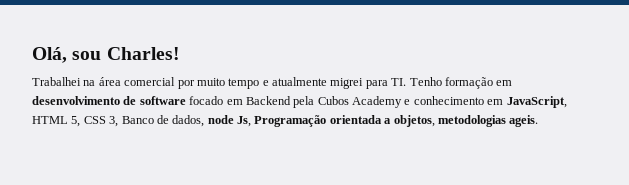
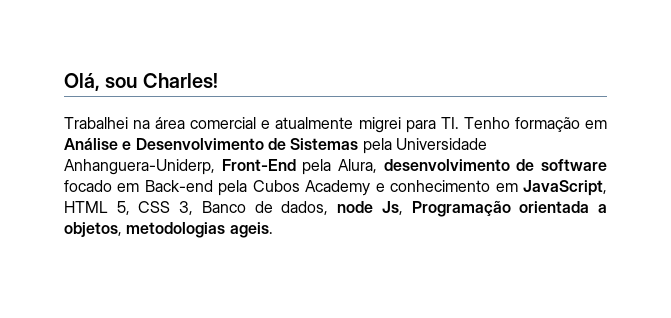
- Trabalhei na área comercial por muito tempo e atualmente migrei para TI. Tenho formação em desenvolvimento de software focado em Backend pela Cubos Academy e conhecimento em JavaScript, HTML 5, CSS 3, Banco de dados, node Js, Programação orientada a objetos, metodologias ageis.
+ Trabalhei na área comercial e atualmente migrei para TI. Tenho formação em Análise e Desenvolvimento de Sistemas pela Universidade Anhanguera-Uniderp, Front-End pela Alura, desenvolvimento de software focado em Back-end pela Cubos Academy e conhecimento em JavaScript, HTML 5, CSS 3, Banco de dados, node Js, Programação orientada a objetos, metodologias ageis.

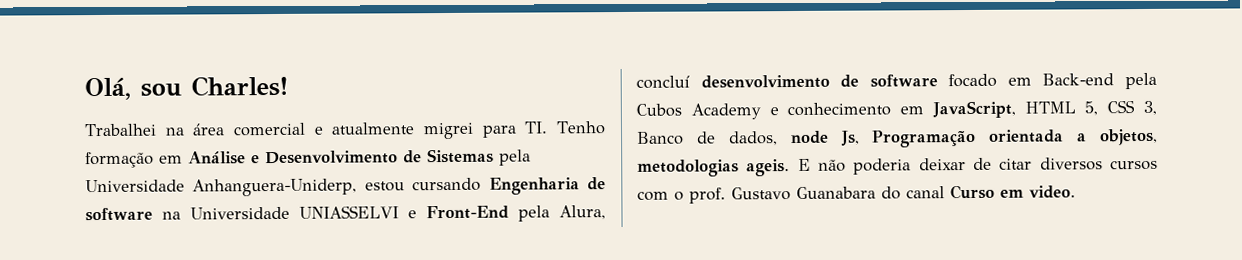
- Trabalhei na área comercial e atualmente migrei para TI. Tenho formação em Análise e Desenvolvimento de Sistemas pela Universidade Anhanguera-Uniderp, Front-End pela Alura, desenvolvimento de software focado em Back-end pela Cubos Academy e conhecimento em JavaScript, HTML 5, CSS 3, Banco de dados, node Js, Programação orientada a objetos, metodologias ageis.
+ Trabalhei na área comercial e atualmente migrei para TI. Tenho formação em Análise e Desenvolvimento de Sistemas pela Universidade Anhanguera-Uniderp, estou cursando Engenharia de software na Universidade UNIASSELVI e Front-End pela Alura, concluí desenvolvimento de software focado em Back-end pela Cubos Academy e conhecimento em JavaScript, HTML 5, CSS 3, Banco de dados, node Js, Programação orientada a objetos, metodologias ageis.
+ E não poderia deixar de citar diversos cursos com o prof. Gustavo Guanabara do canal Curso em video.

